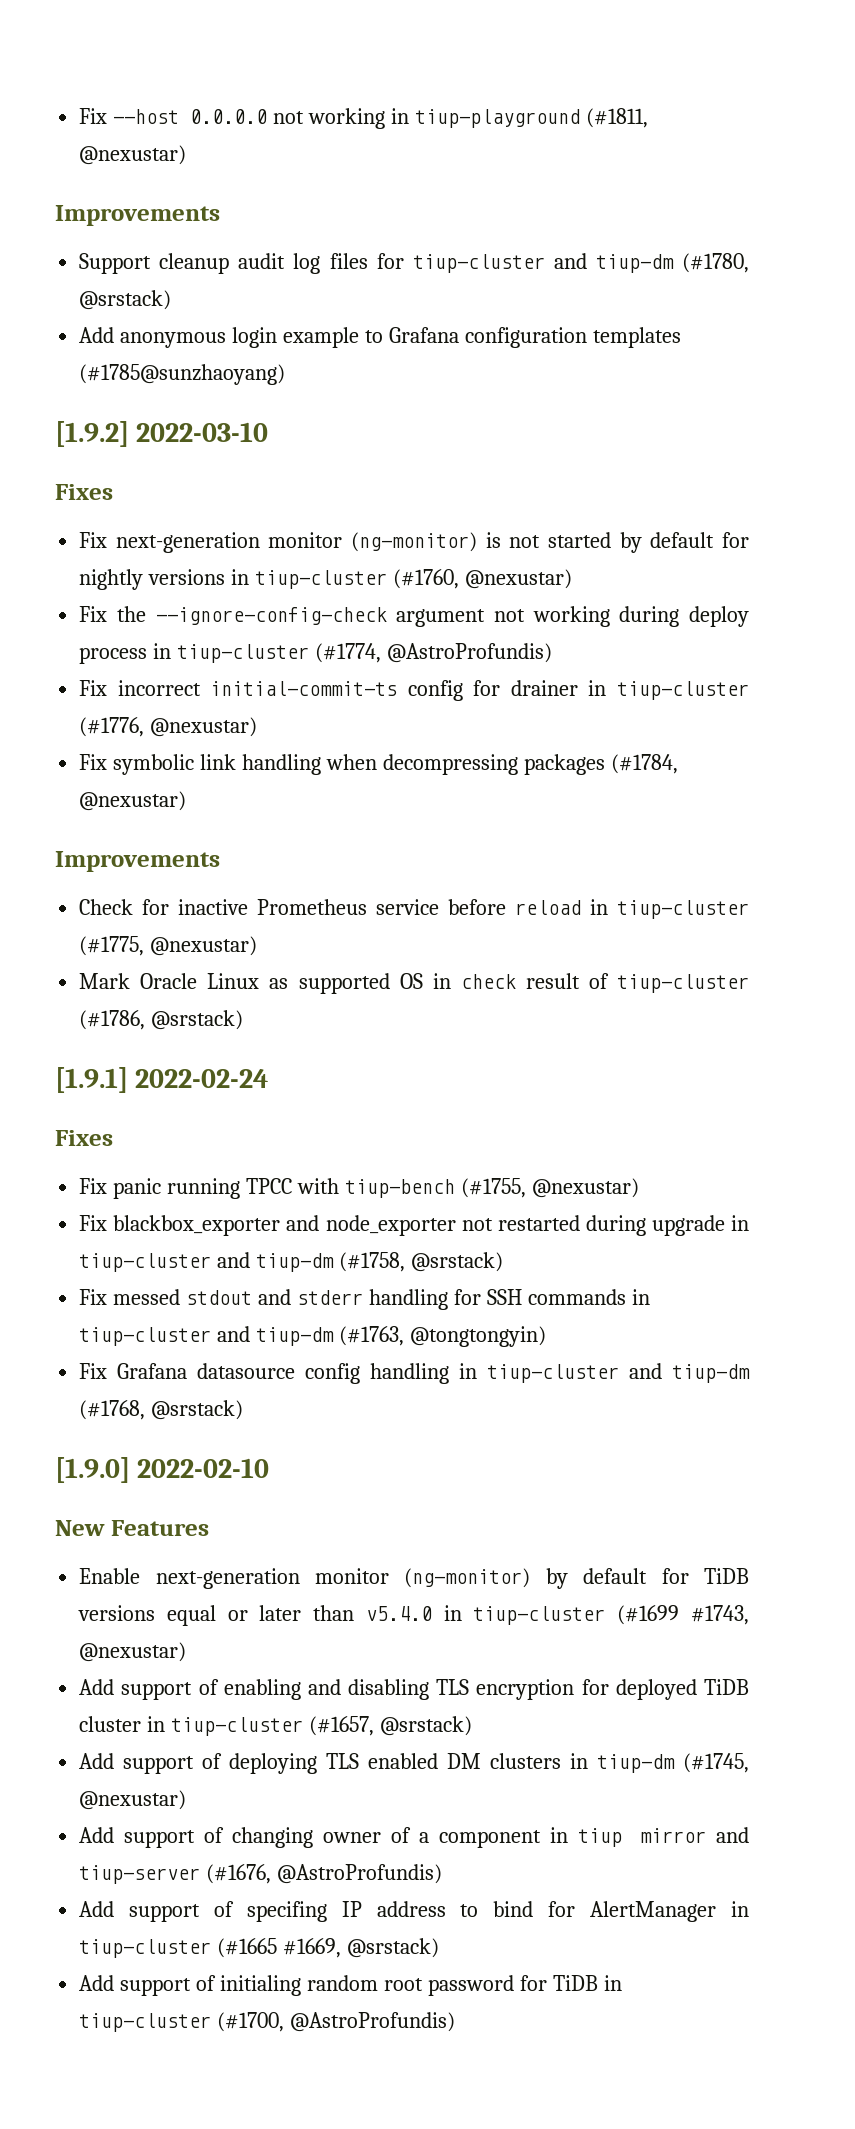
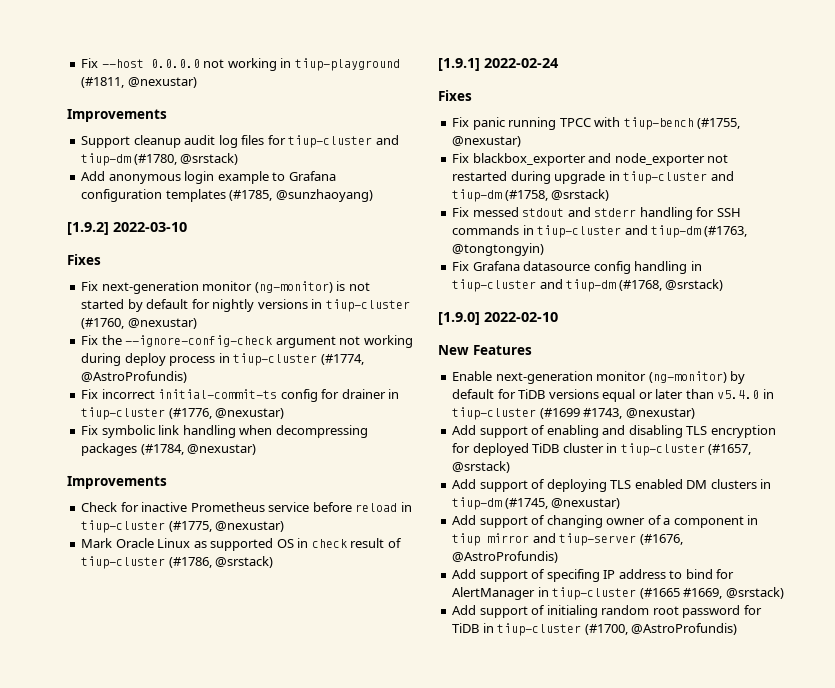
- Add anonymous login example to Grafana configuration templates (#1785@sunzhaoyang)
+ Add anonymous login example to Grafana configuration templates (#1785, @sunzhaoyang)

